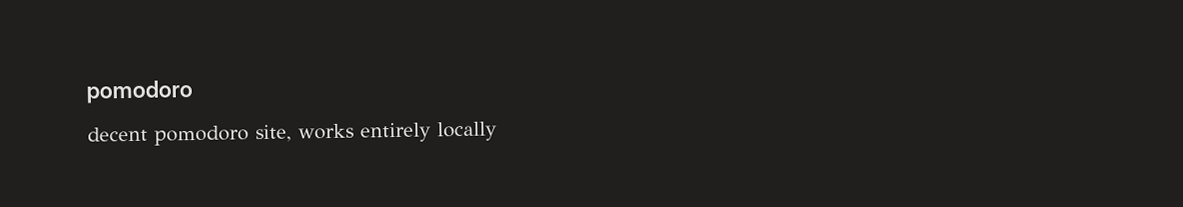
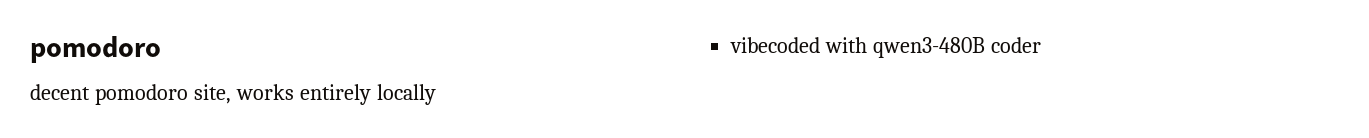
+ vibecoded with qwen3-480B coder

